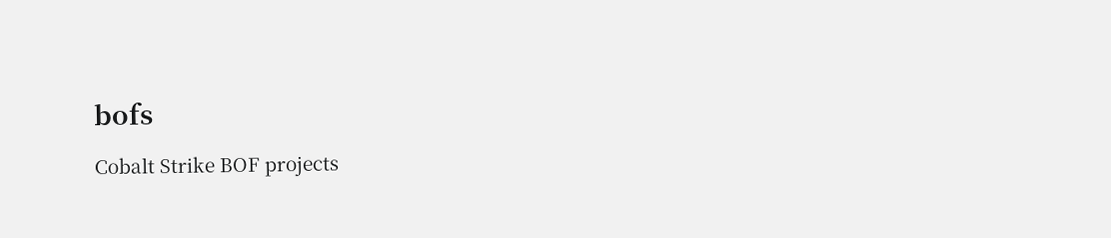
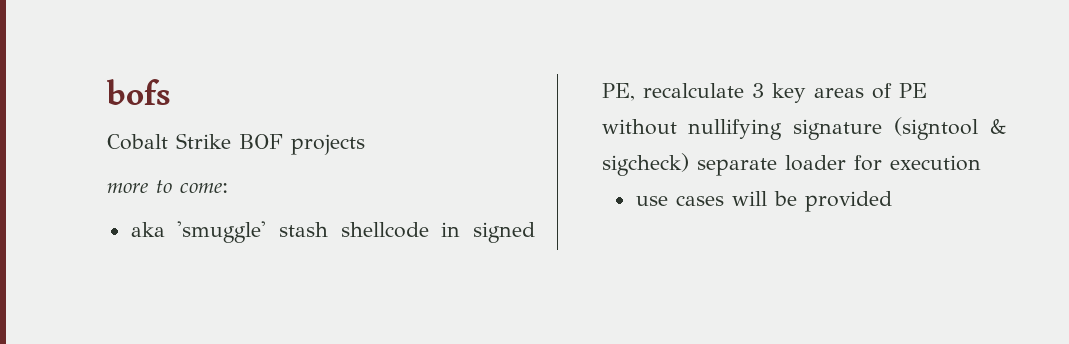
+ more to come:
+ aka 'smuggle' stash shellcode in signed PE, recalculate 3 key areas of PE without nullifying signature (signtool & sigcheck) separate loader for execution
+ use cases will be provided

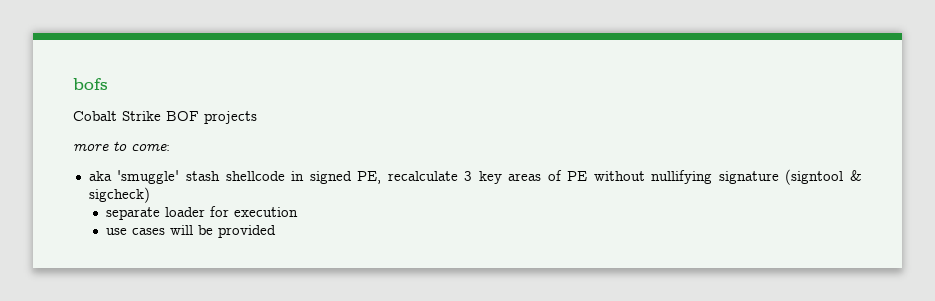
- aka 'smuggle' stash shellcode in signed PE, recalculate 3 key areas of PE without nullifying signature (signtool & sigcheck) separate loader for execution
+ aka 'smuggle' stash shellcode in signed PE, recalculate 3 key areas of PE without nullifying signature (signtool & sigcheck)
+ separate loader for execution

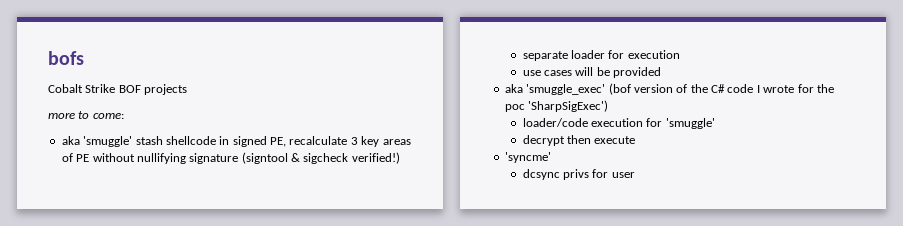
- aka 'smuggle' stash shellcode in signed PE, recalculate 3 key areas of PE without nullifying signature (signtool & sigcheck)
+ aka 'smuggle' stash shellcode in signed PE, recalculate 3 key areas of PE without nullifying signature (signtool & sigcheck verified!)
+ aka 'smuggle_exec' (bof version of the C# code I wrote for the poc 'SharpSigExec')
+ loader/code execution for 'smuggle'
+ decrypt then execute
+ 'syncme'
+ dcsync privs for user

